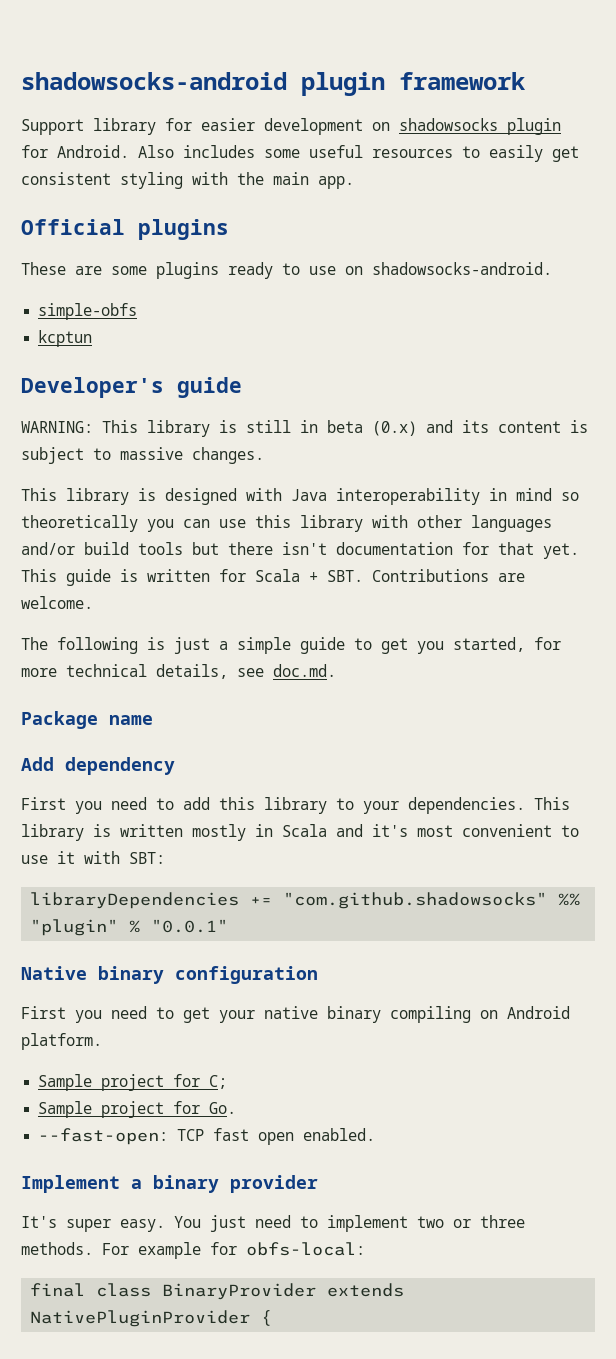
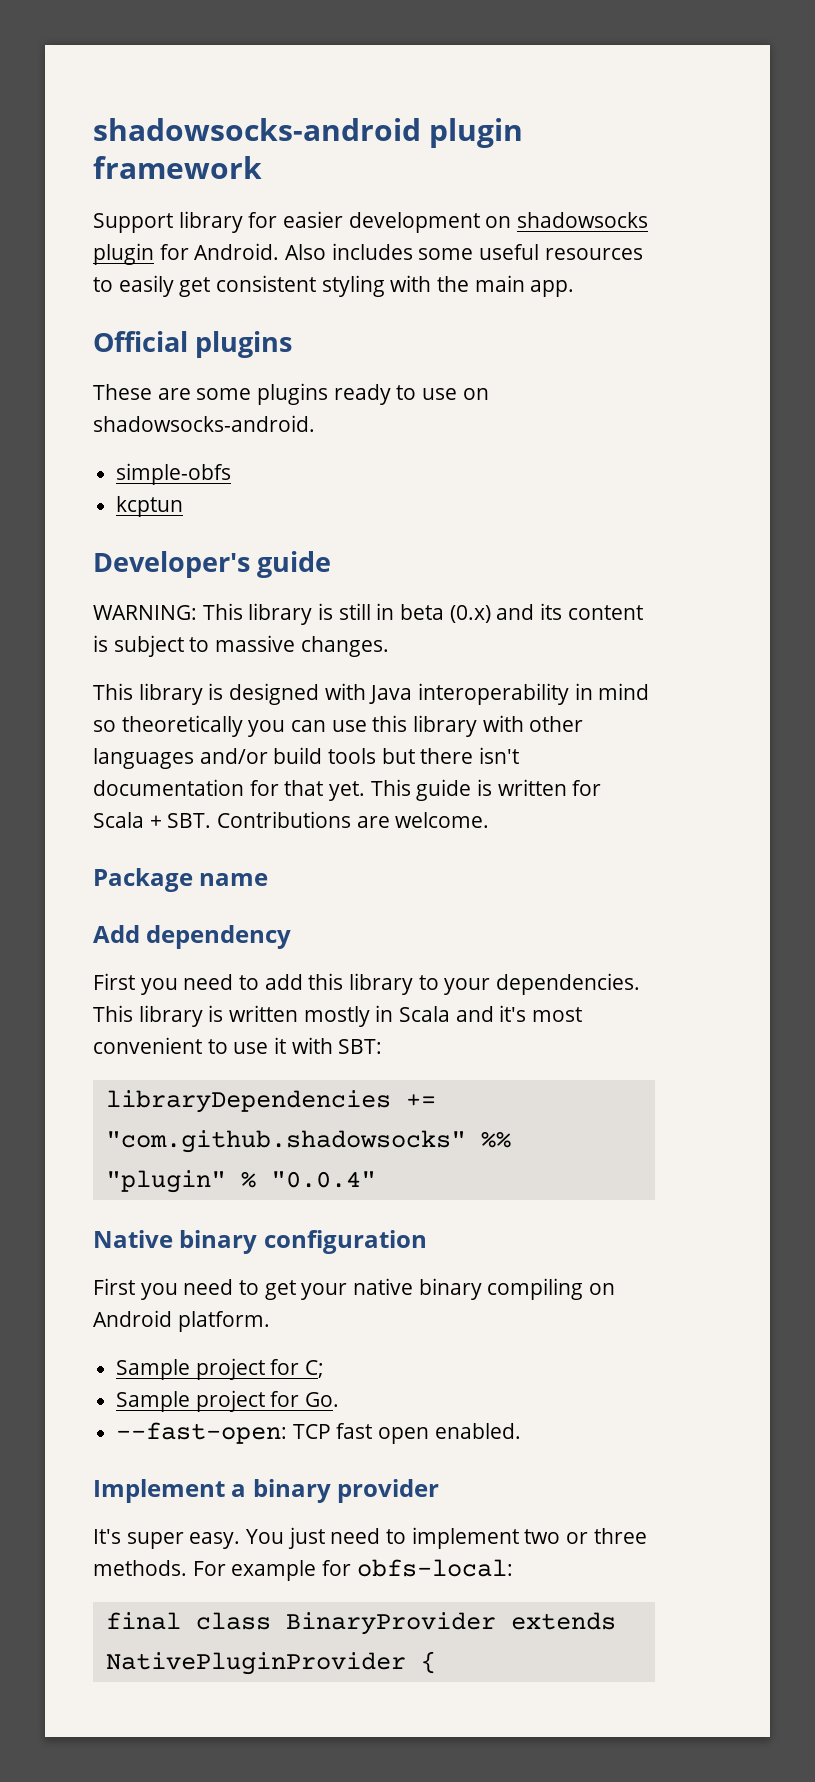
- The following is just a simple guide to get you started, for more technical details, see doc.md.
- libraryDependencies += "com.github.shadowsocks" %% "plugin" % "0.0.1"
+ libraryDependencies += "com.github.shadowsocks" %% "plugin" % "0.0.4"

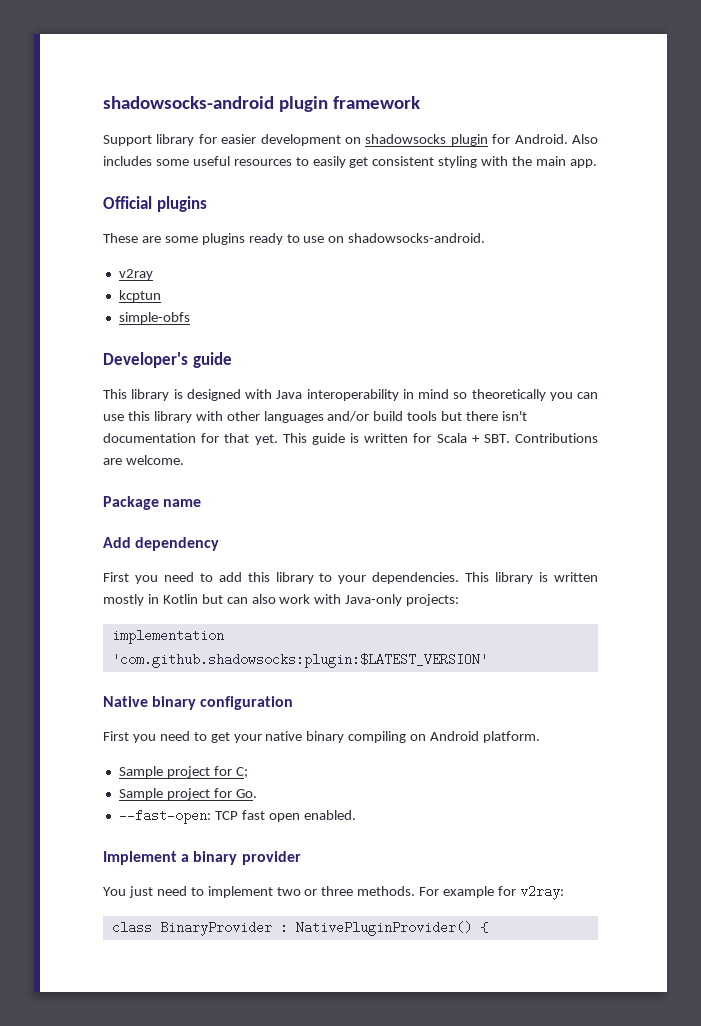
- simple-obfs
+ v2ray
+ simple-obfs
- WARNING: This library is still in beta (0.x) and its content is subject to massive changes.
- This library is written mostly in Scala and it's most convenient to use it with SBT:
- libraryDependencies += "com.github.shadowsocks" %% "plugin" % "0.0.4"
+ This library is written mostly in Kotlin but can also work with Java-only projects:
+ implementation 'com.github.shadowsocks:plugin:$LATEST_VERSION'
- It's super easy.
- For example for obfs-local:
- final class BinaryProvider extends NativePluginProvider {
+ For example for v2ray:
+ class BinaryProvider : NativePluginProvider() {

